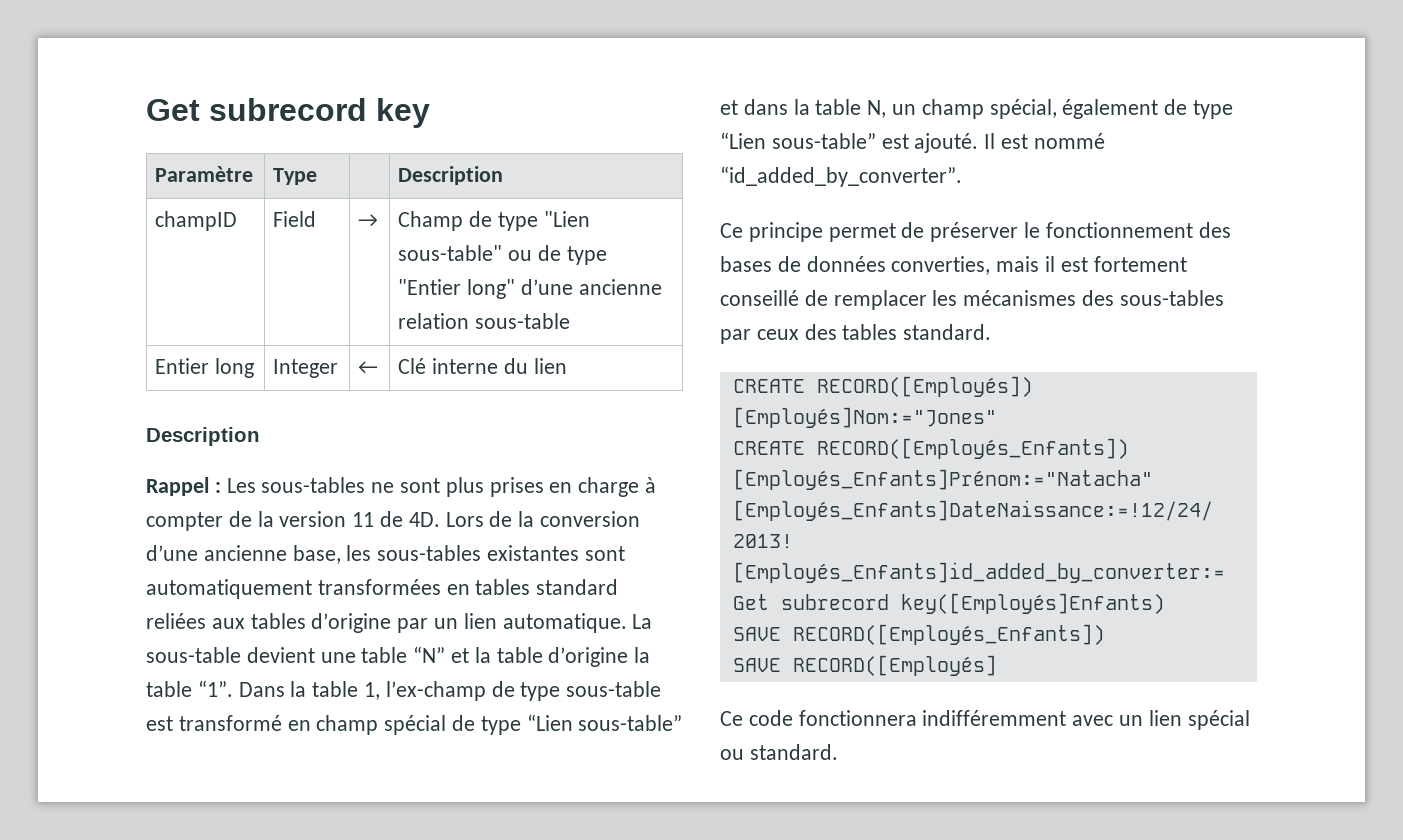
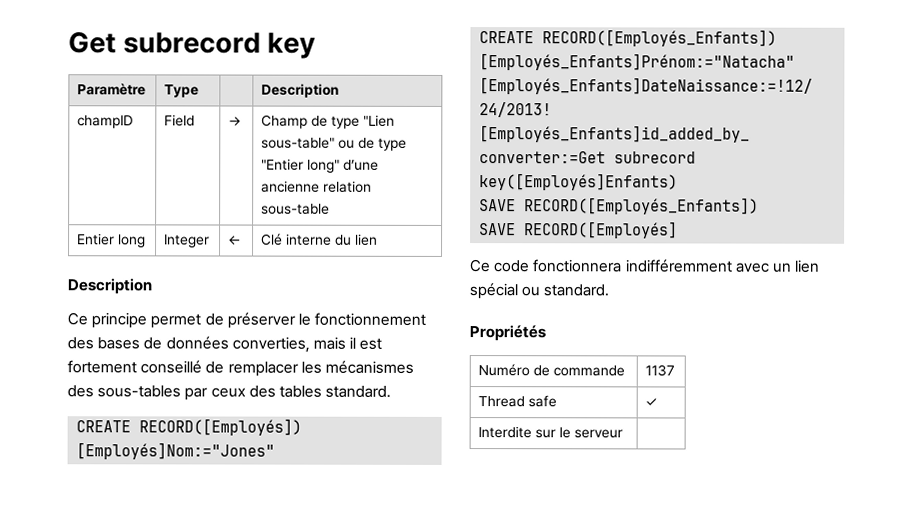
- Rappel : Les sous-tables ne sont plus prises en charge à compter de la version 11 de 4D. Lors de la conversion d’une ancienne base, les sous-tables existantes sont automatiquement transformées en tables standard reliées aux tables d’origine par un lien automatique. La sous-table devient une table “N” et la table d’origine la table “1”. Dans la table 1, l’ex-champ de type sous-table est transformé en champ spécial de type “Lien sous-table” et dans la table N, un champ spécial, également de type “Lien sous-table” est ajouté. Il est nommé “id_added_by_converter”.
+ Propriétés
+ Numéro de commande | 1137
+ Thread safe | ✓
+ Interdite sur le serveur |

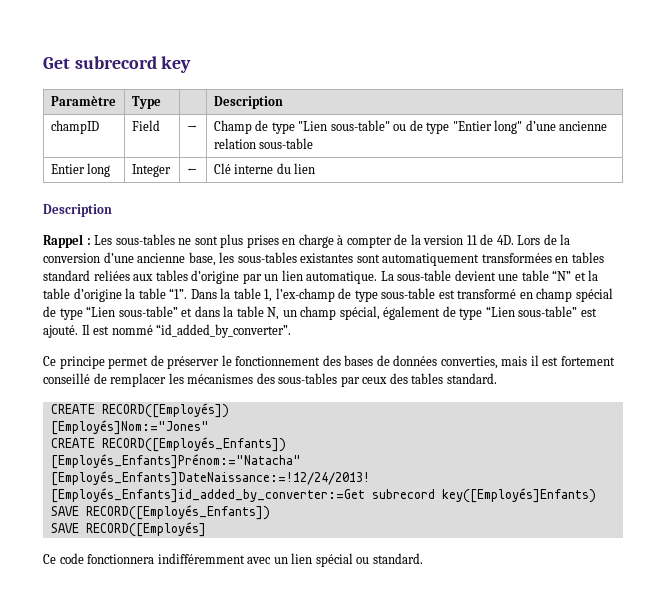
+ Rappel : Les sous-tables ne sont plus prises en charge à compter de la version 11 de 4D. Lors de la conversion d’une ancienne base, les sous-tables existantes sont automatiquement transformées en tables standard reliées aux tables d’origine par un lien automatique. La sous-table devient une table “N” et la table d’origine la table “1”. Dans la table 1, l’ex-champ de type sous-table est transformé en champ spécial de type “Lien sous-table” et dans la table N, un champ spécial, également de type “Lien sous-table” est ajouté. Il est nommé “id_added_by_converter”.
- Propriétés
- Numéro de commande | 1137
- Thread safe | ✓
- Interdite sur le serveur |

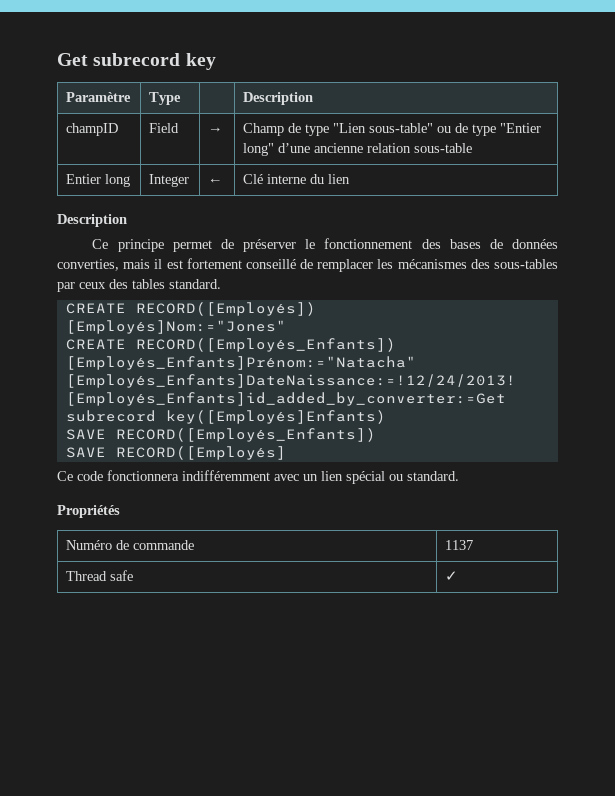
- Rappel : Les sous-tables ne sont plus prises en charge à compter de la version 11 de 4D. Lors de la conversion d’une ancienne base, les sous-tables existantes sont automatiquement transformées en tables standard reliées aux tables d’origine par un lien automatique. La sous-table devient une table “N” et la table d’origine la table “1”. Dans la table 1, l’ex-champ de type sous-table est transformé en champ spécial de type “Lien sous-table” et dans la table N, un champ spécial, également de type “Lien sous-table” est ajouté. Il est nommé “id_added_by_converter”.
+ Propriétés
+ Numéro de commande | 1137
+ Thread safe | ✓

